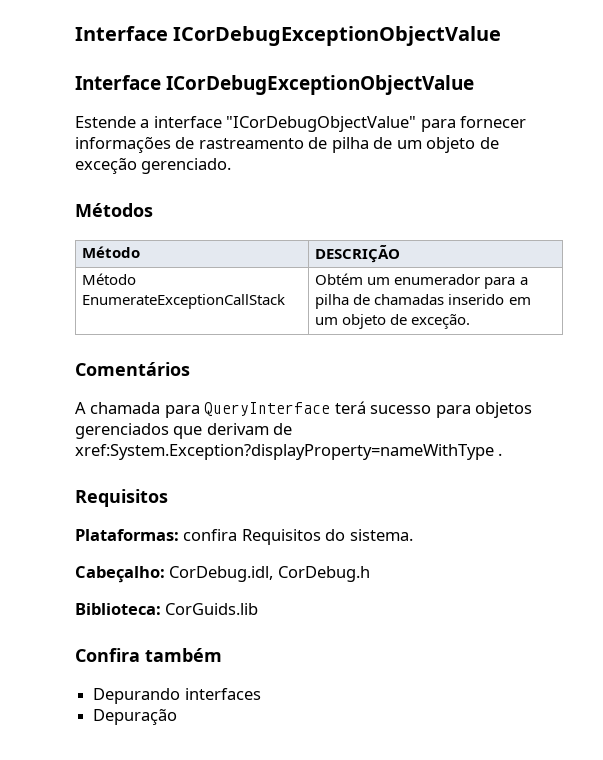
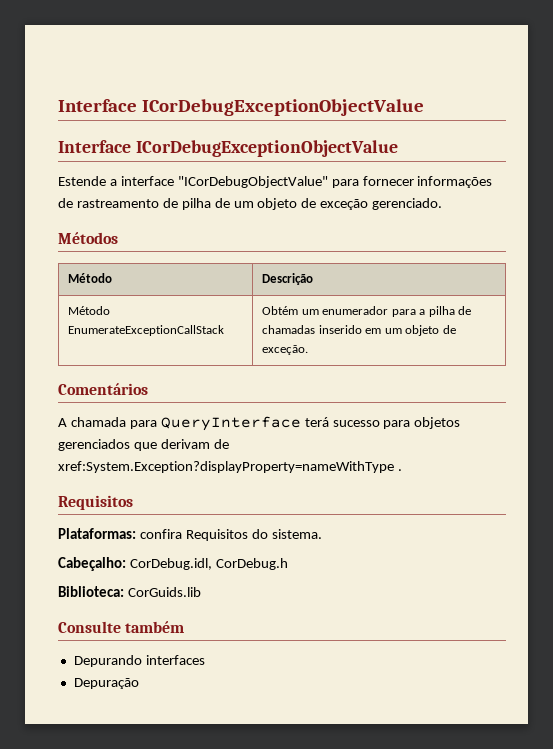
- Método | DESCRIÇÃO
+ Método | Descrição
- Confira também
+ Consulte também

